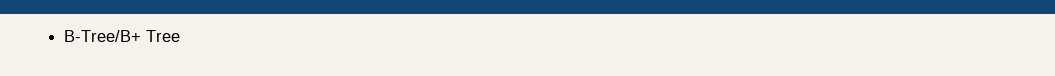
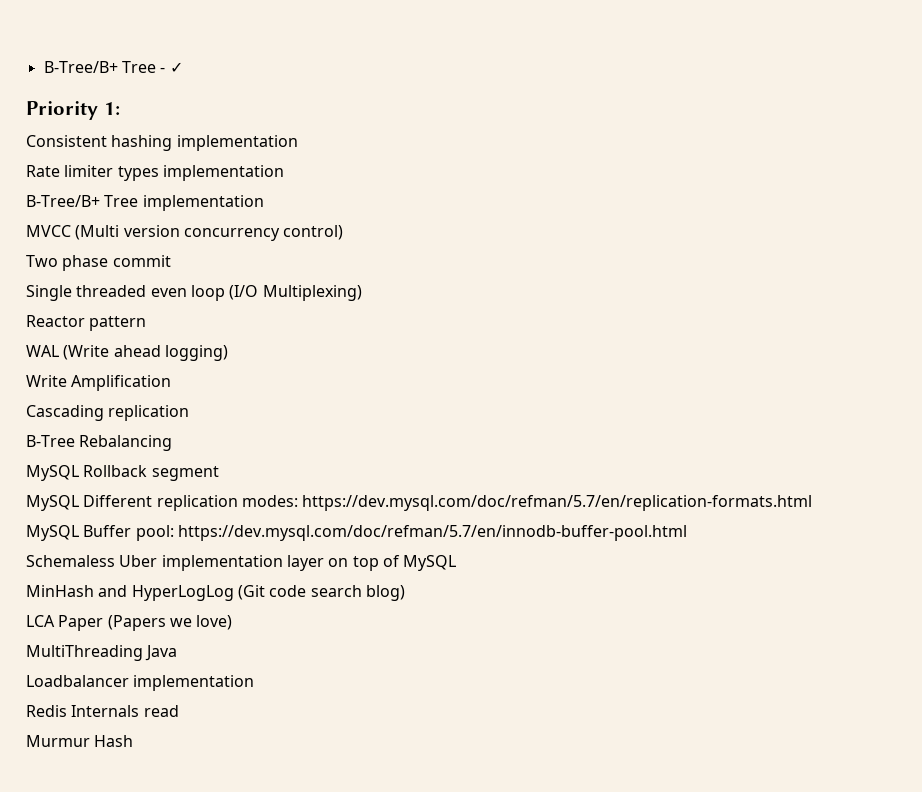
- B-Tree/B+ Tree
+ B-Tree/B+ Tree - ✓
+ Priority 1:
+ Consistent hashing implementation
+ Rate limiter types implementation
+ B-Tree/B+ Tree implementation
+ MVCC (Multi version concurrency control)
+ Two phase commit
+ Single threaded even loop (I/O Multiplexing)
+ Reactor pattern
+ WAL (Write ahead logging)
+ Write Amplification
+ Cascading replication
+ B-Tree Rebalancing
+ MySQL Rollback segment
+ MySQL Different replication modes: https://dev.mysql.com/doc/refman/5.7/en/replication-formats.html
+ MySQL Buffer pool: https://dev.mysql.com/doc/refman/5.7/en/innodb-buffer-pool.html
+ Schemaless Uber implementation layer on top of MySQL
+ MinHash and HyperLogLog (Git code search blog)
+ LCA Paper (Papers we love)
+ MultiThreading Java
+ Loadbalancer implementation
+ Redis Internals read
+ Murmur Hash

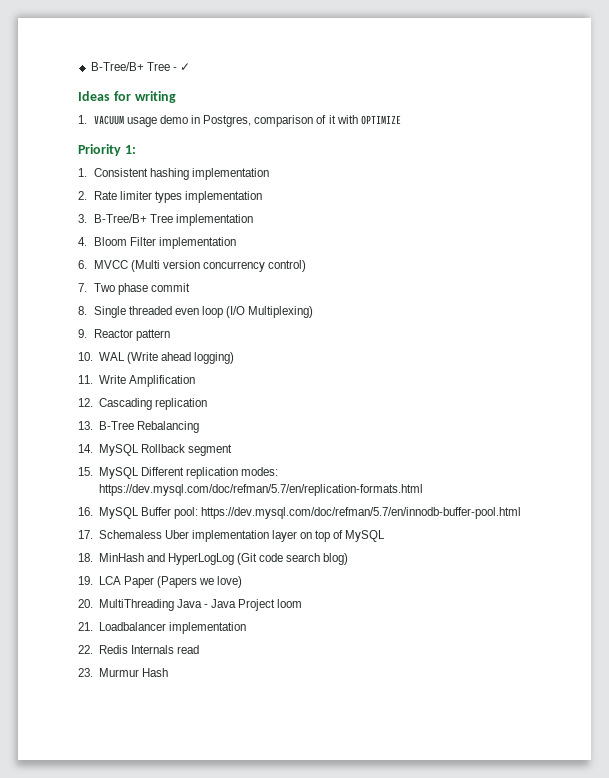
+ Ideas for writing
+ 1. VACUUM usage demo in Postgres, comparison of it with OPTIMIZE
- Consistent hashing implementation
+ 1. Consistent hashing implementation
- Rate limiter types implementation
+ 2. Rate limiter types implementation
- B-Tree/B+ Tree implementation
+ 3. B-Tree/B+ Tree implementation
- MVCC (Multi version concurrency control)
+ 4. Bloom Filter implementation
+ 6. MVCC (Multi version concurrency control)
- Two phase commit
+ 7. Two phase commit
- Single threaded even loop (I/O Multiplexing)
+ 8. Single threaded even loop (I/O Multiplexing)
- Reactor pattern
+ 9. Reactor pattern
- WAL (Write ahead logging)
+ 10. WAL (Write ahead logging)
- Write Amplification
+ 11. Write Amplification
- Cascading replication
+ 12. Cascading replication
- B-Tree Rebalancing
+ 13. B-Tree Rebalancing
- MySQL Rollback segment
+ 14. MySQL Rollback segment
- MySQL Different replication modes: https://dev.mysql.com/doc/refman/5.7/en/replication-formats.html
+ 15. MySQL Different replication modes: https://dev.mysql.com/doc/refman/5.7/en/replication-formats.html
- MySQL Buffer pool: https://dev.mysql.com/doc/refman/5.7/en/innodb-buffer-pool.html
+ 16. MySQL Buffer pool: https://dev.mysql.com/doc/refman/5.7/en/innodb-buffer-pool.html
- Schemaless Uber implementation layer on top of MySQL
+ 17. Schemaless Uber implementation layer on top of MySQL
- MinHash and HyperLogLog (Git code search blog)
+ 18. MinHash and HyperLogLog (Git code search blog)
- LCA Paper (Papers we love)
+ 19. LCA Paper (Papers we love)
- MultiThreading Java
- Loadbalancer implementation
+ 20. MultiThreading Java - Java Project loom
+ 21. Loadbalancer implementation
- Redis Internals read
+ 22. Redis Internals read
- Murmur Hash
+ 23. Murmur Hash

